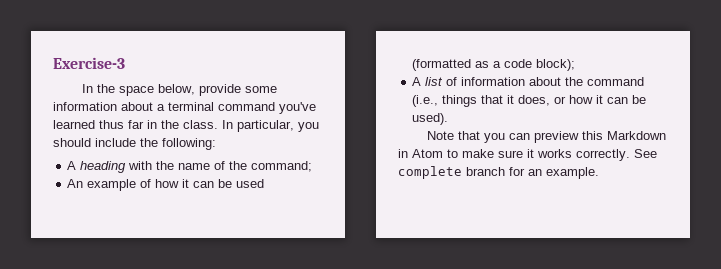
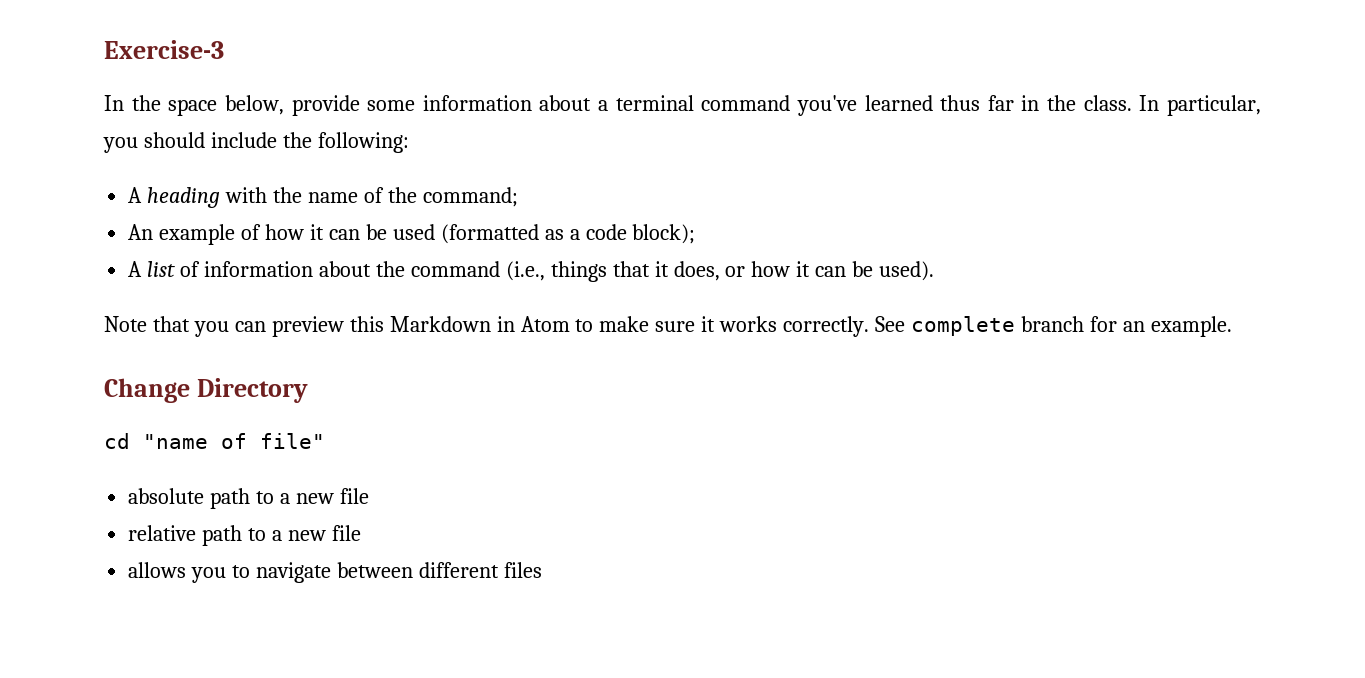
+ Change Directory
+ cd "name of file"
+ absolute path to a new file
+ relative path to a new file
+ allows you to navigate between different files

